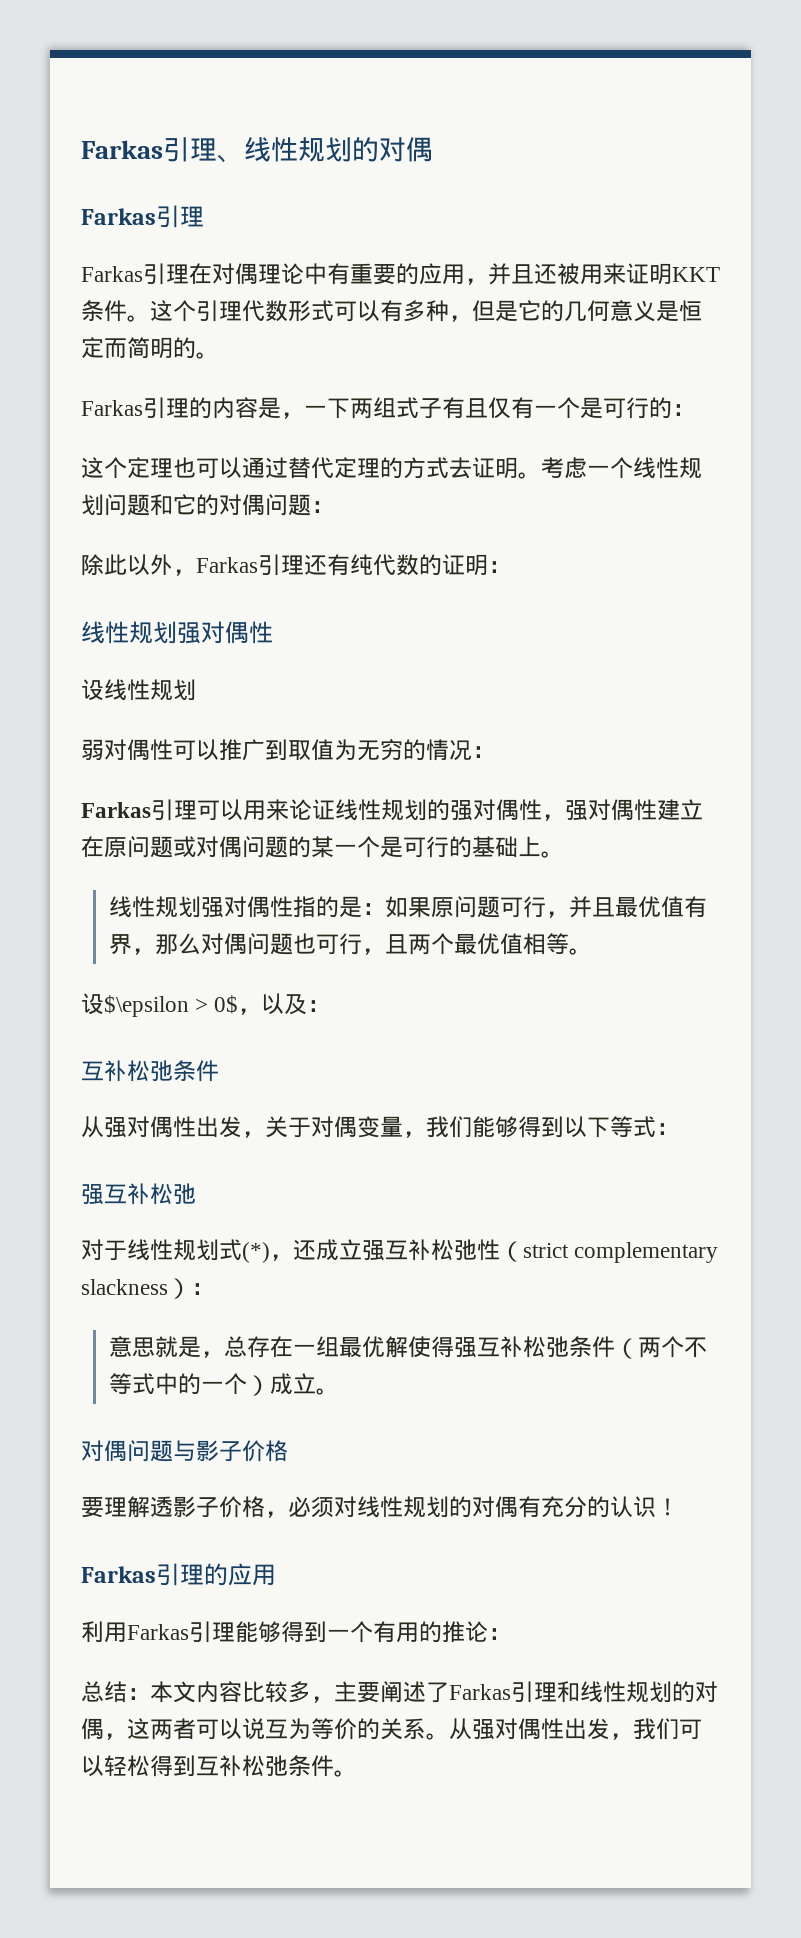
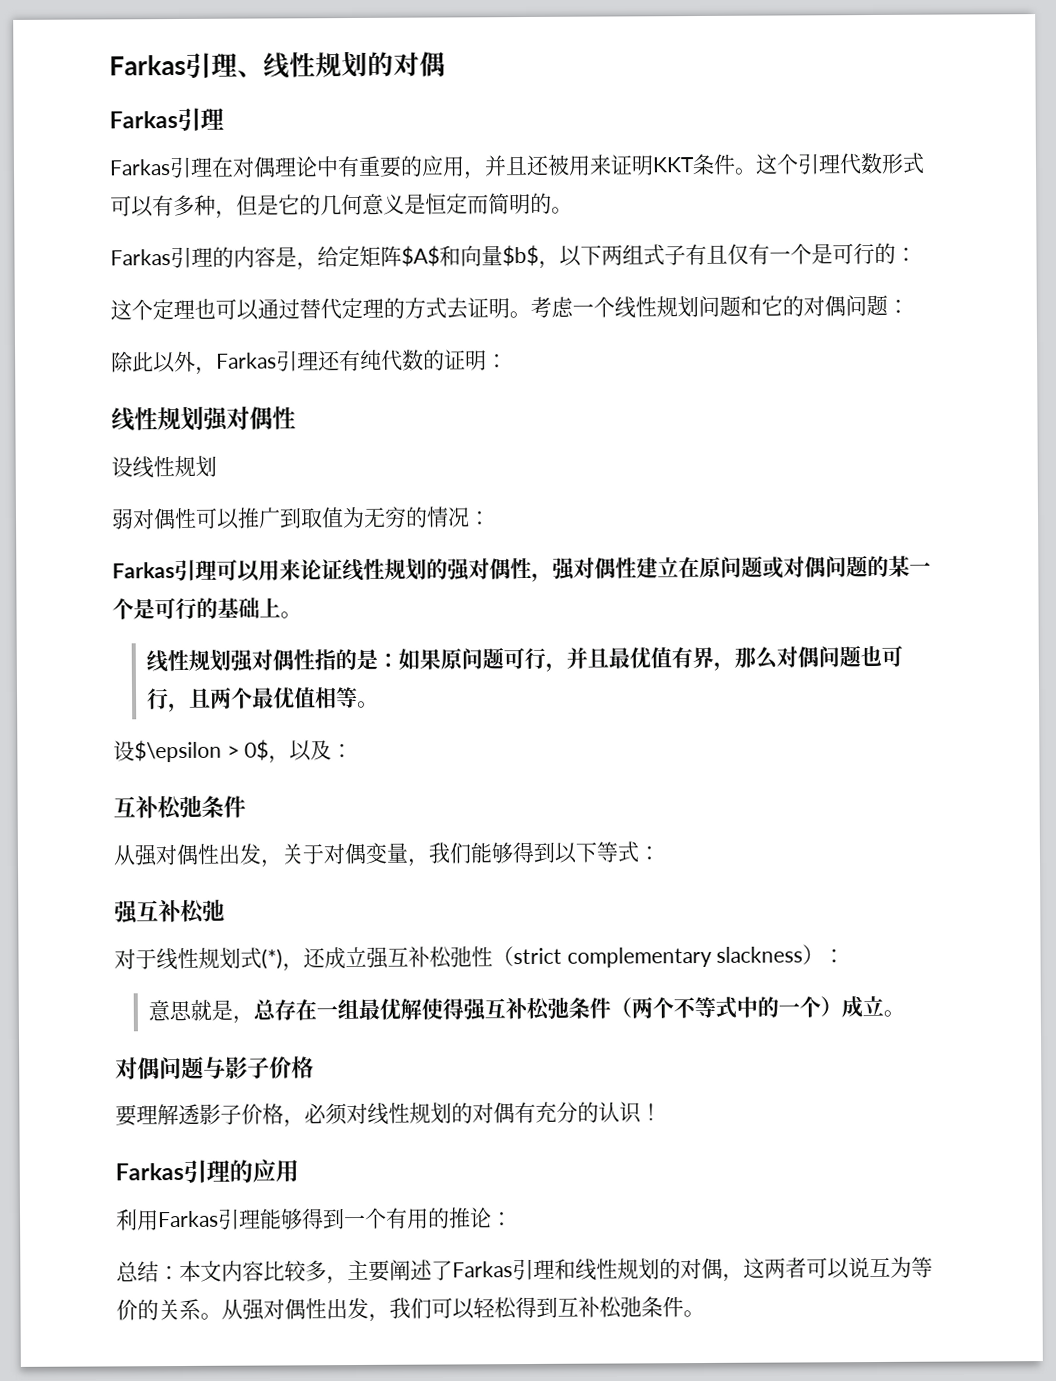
- Farkas引理的内容是，一下两组式子有且仅有一个是可行的：
+ Farkas引理的内容是，给定矩阵$A$和向量$b$，以下两组式子有且仅有一个是可行的：

